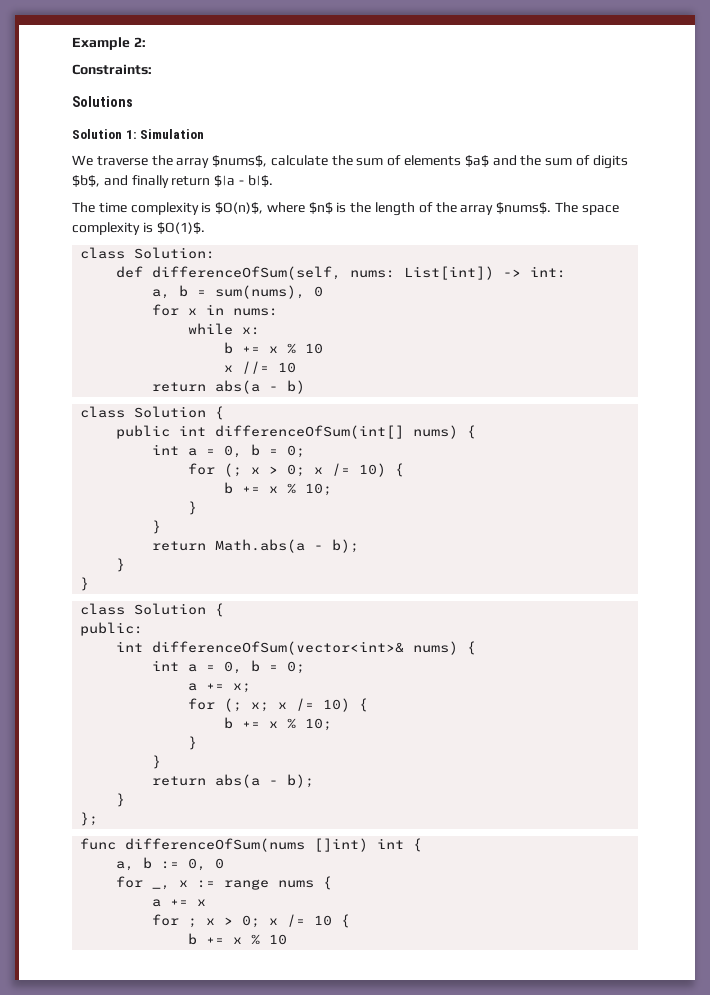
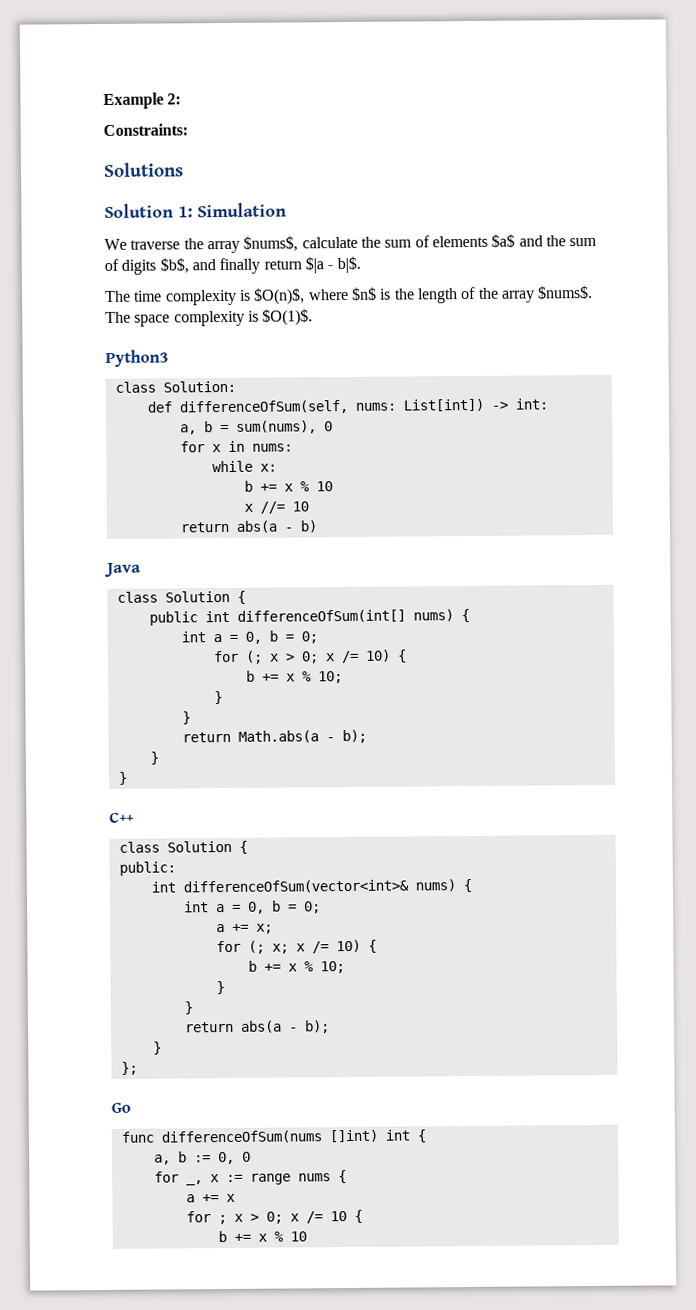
+ Python3
+ Java
+ C++
+ Go

